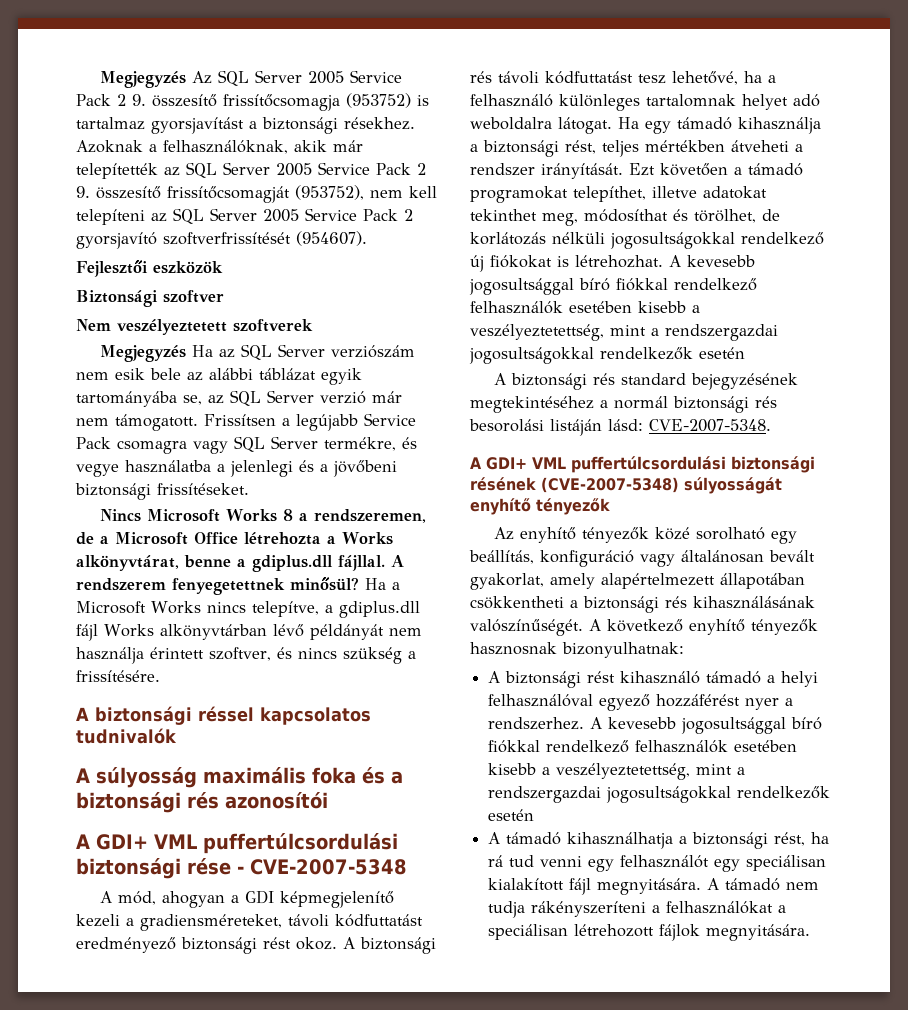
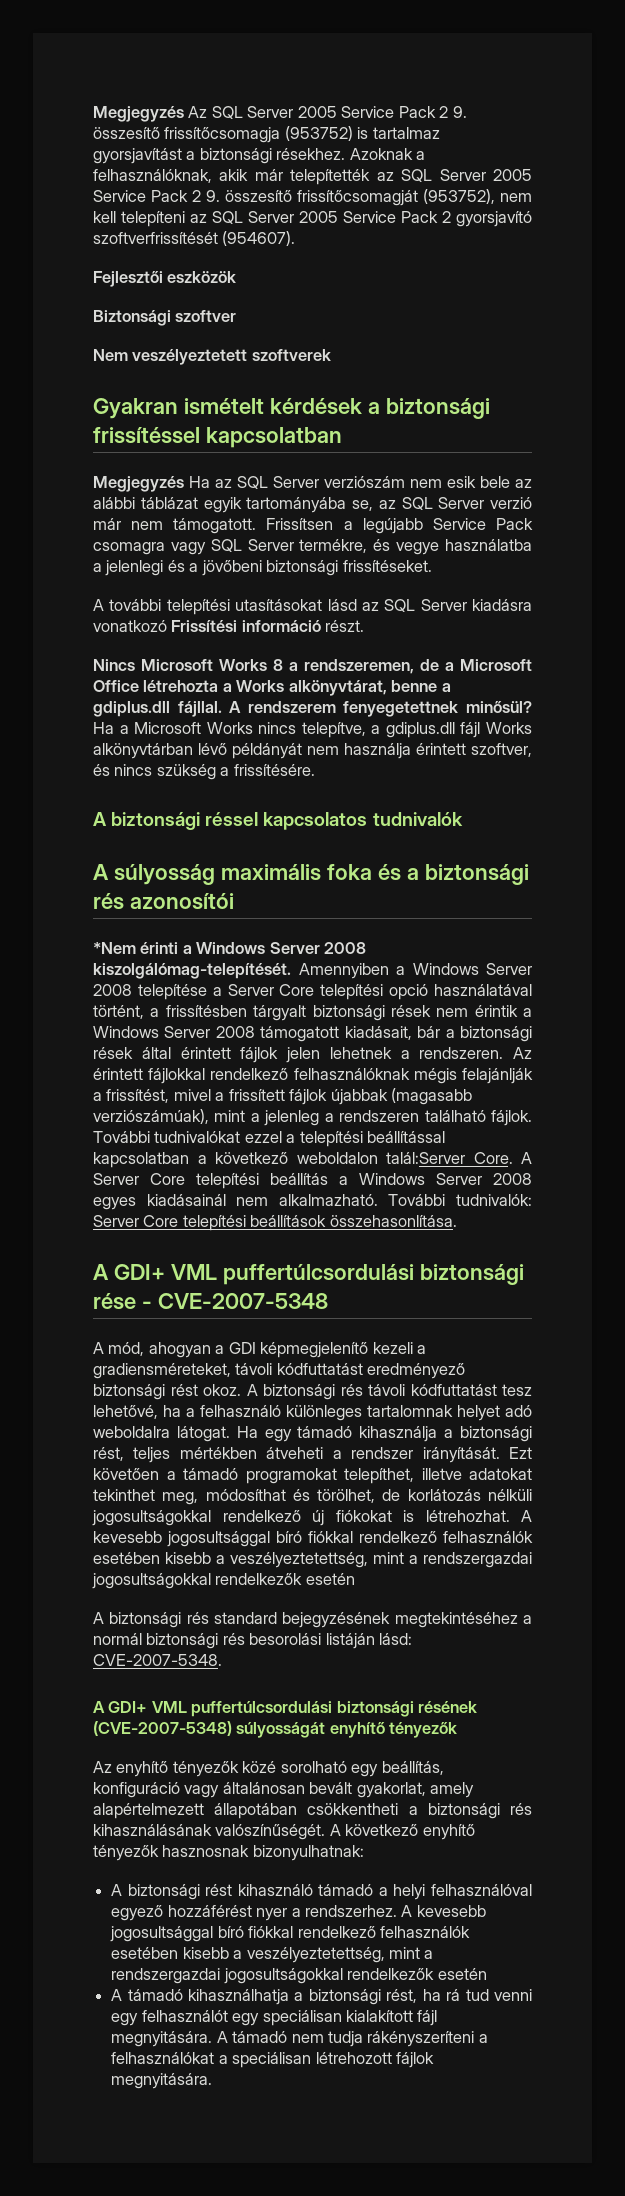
+ Gyakran ismételt kérdések a biztonsági frissítéssel kapcsolatban
+ A további telepítési utasításokat lásd az SQL Server kiadásra vonatkozó Frissítési információ részt.
+ *Nem érinti a Windows Server 2008 kiszolgálómag-telepítését. Amennyiben a Windows Server 2008 telepítése a Server Core telepítési opció használatával történt, a frissítésben tárgyalt biztonsági rések nem érintik a Windows Server 2008 támogatott kiadásait, bár a biztonsági rések által érintett fájlok jelen lehetnek a rendszeren. Az érintett fájlokkal rendelkező felhasználóknak mégis felajánlják a frissítést, mivel a frissített fájlok újabbak (magasabb verziószámúak), mint a jelenleg a rendszeren található fájlok. További tudnivalókat ezzel a telepítési beállítással kapcsolatban a következő weboldalon talál:Server Core. A Server Core telepítési beállítás a Windows Server 2008 egyes kiadásainál nem alkalmazható. További tudnivalók: Server Core telepítési beállítások összehasonlítása.

